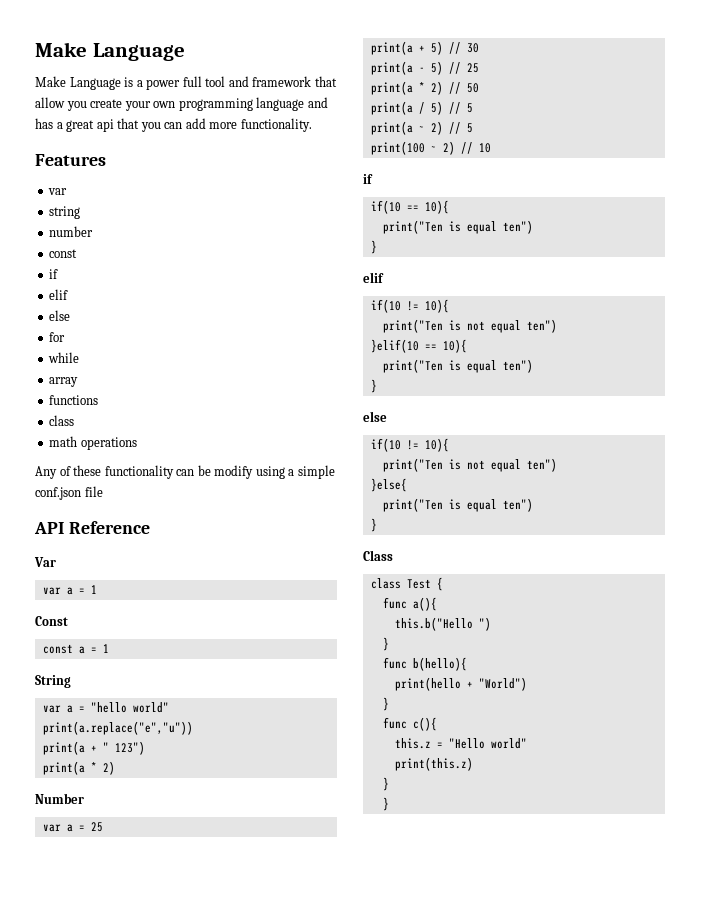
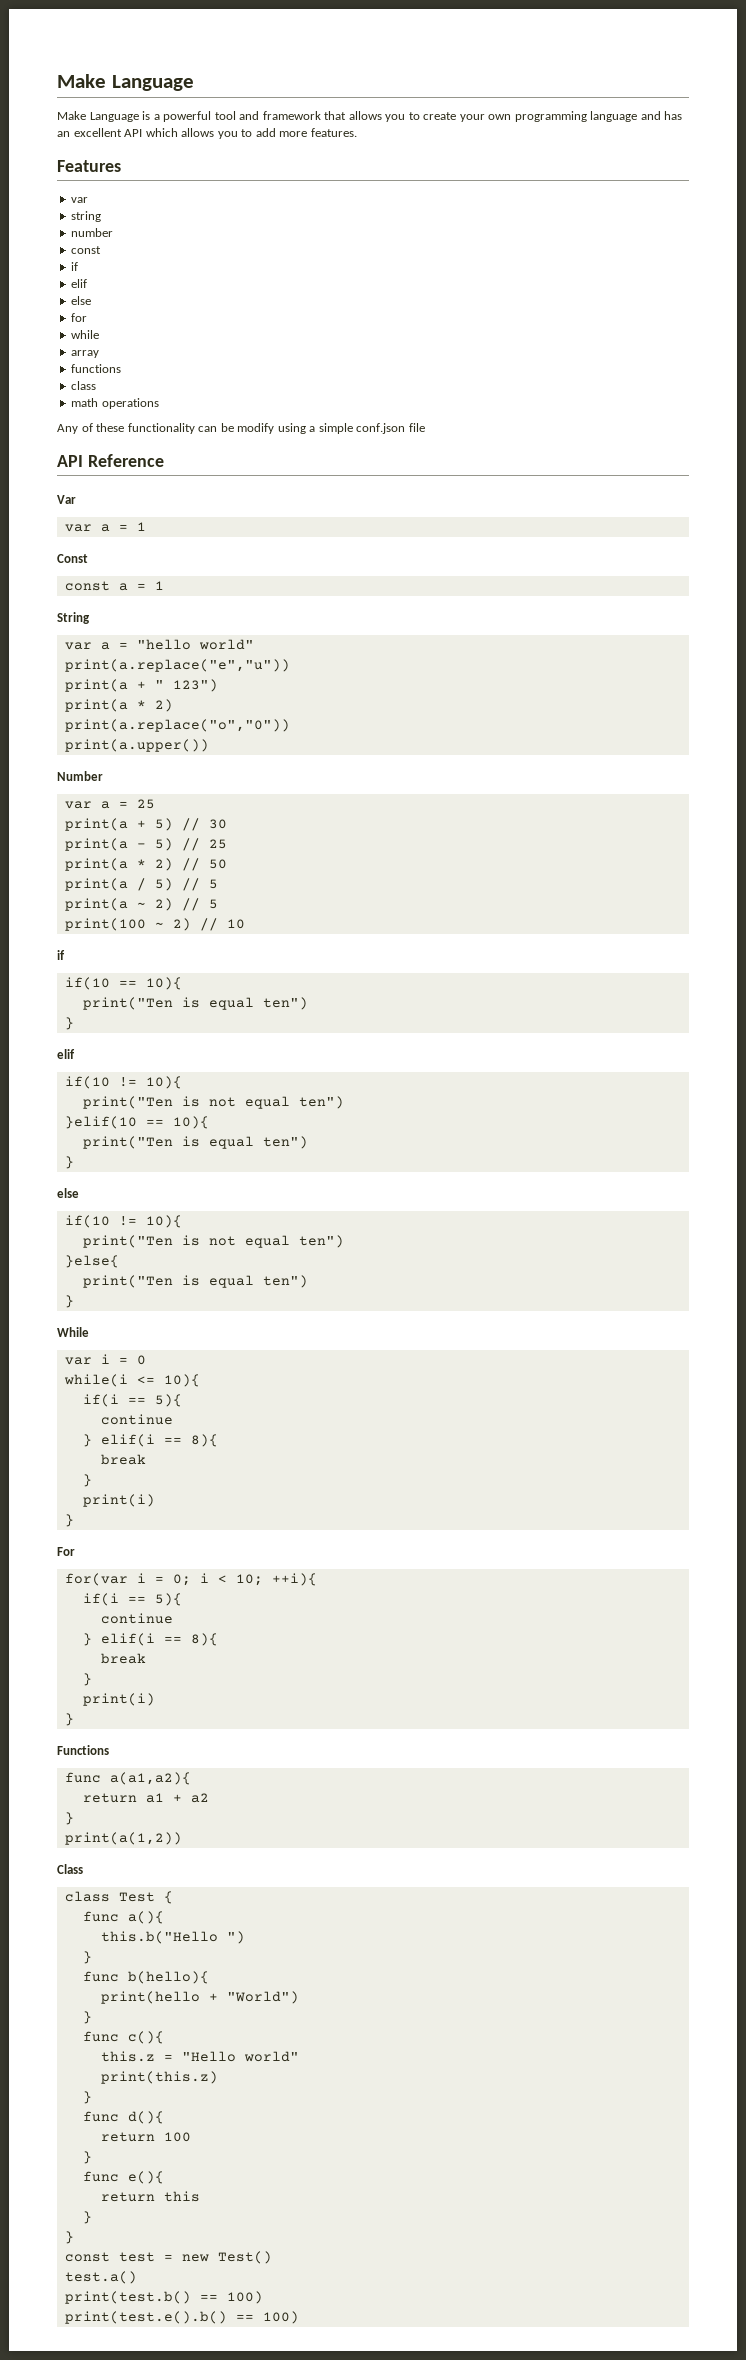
- Make Language is a power full tool and framework that allow you create your own programming language and has a great api that you can add more functionality.
+ Make Language is a powerful tool and framework that allows you to create your own programming language and has an excellent API which allows you to add more features.
+ print(a.replace("o","0"))
+ print(a.upper())
+ While
+ var i = 0
+ while(i <= 10){
+ if(i == 5){
+ continue
+ } elif(i == 8){
+ break
+ }
+ print(i)
+ }
+ For
+ for(var i = 0; i < 10; ++i){
+ if(i == 5){
+ continue
+ } elif(i == 8){
+ break
+ }
+ print(i)
+ }
+ Functions
+ func a(a1,a2){
+ return a1 + a2
+ }
+ print(a(1,2))
  print(this.z)
  }
+ func d(){
+ return 100
  }
+ func e(){
+ return this
+ }
+ }
+ const test = new Test()
+ test.a()
+ print(test.b() == 100)
+ print(test.e().b() == 100)

